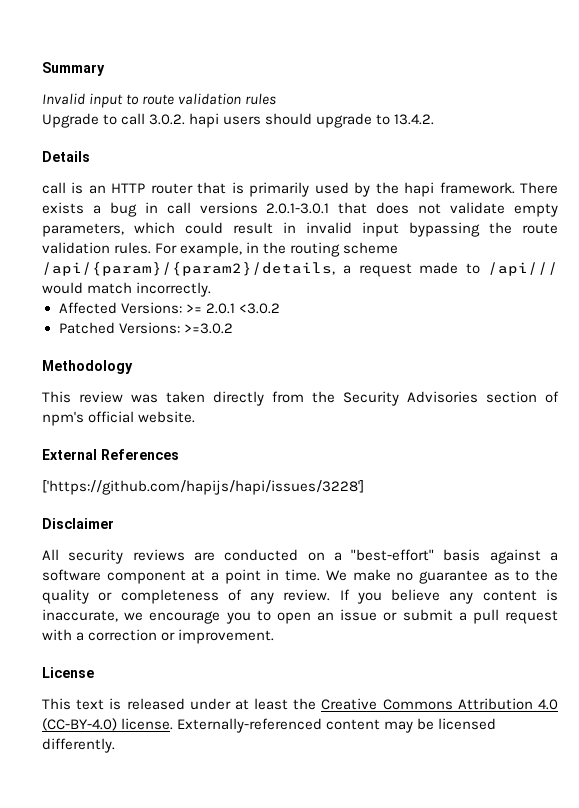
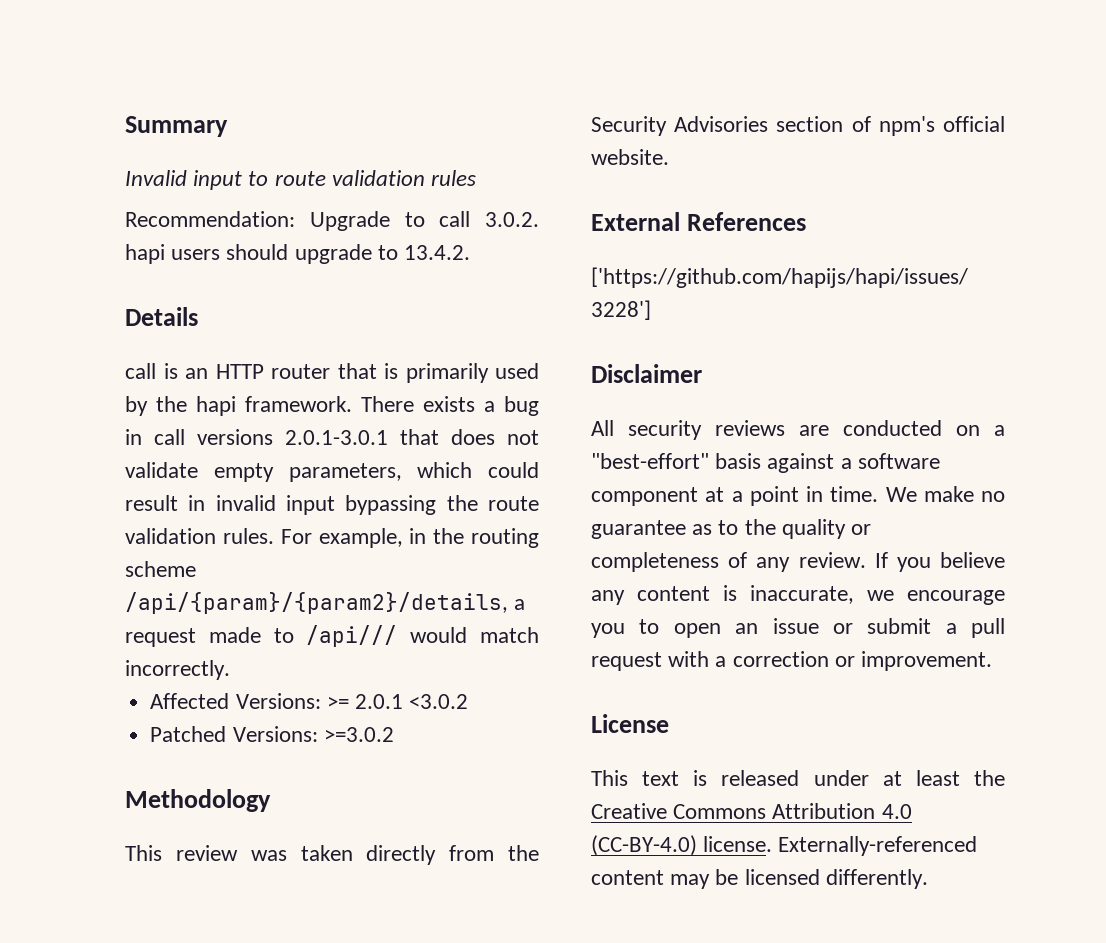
- Upgrade to call 3.0.2. hapi users should upgrade to 13.4.2.
+ Recommendation: Upgrade to call 3.0.2. hapi users should upgrade to 13.4.2.

